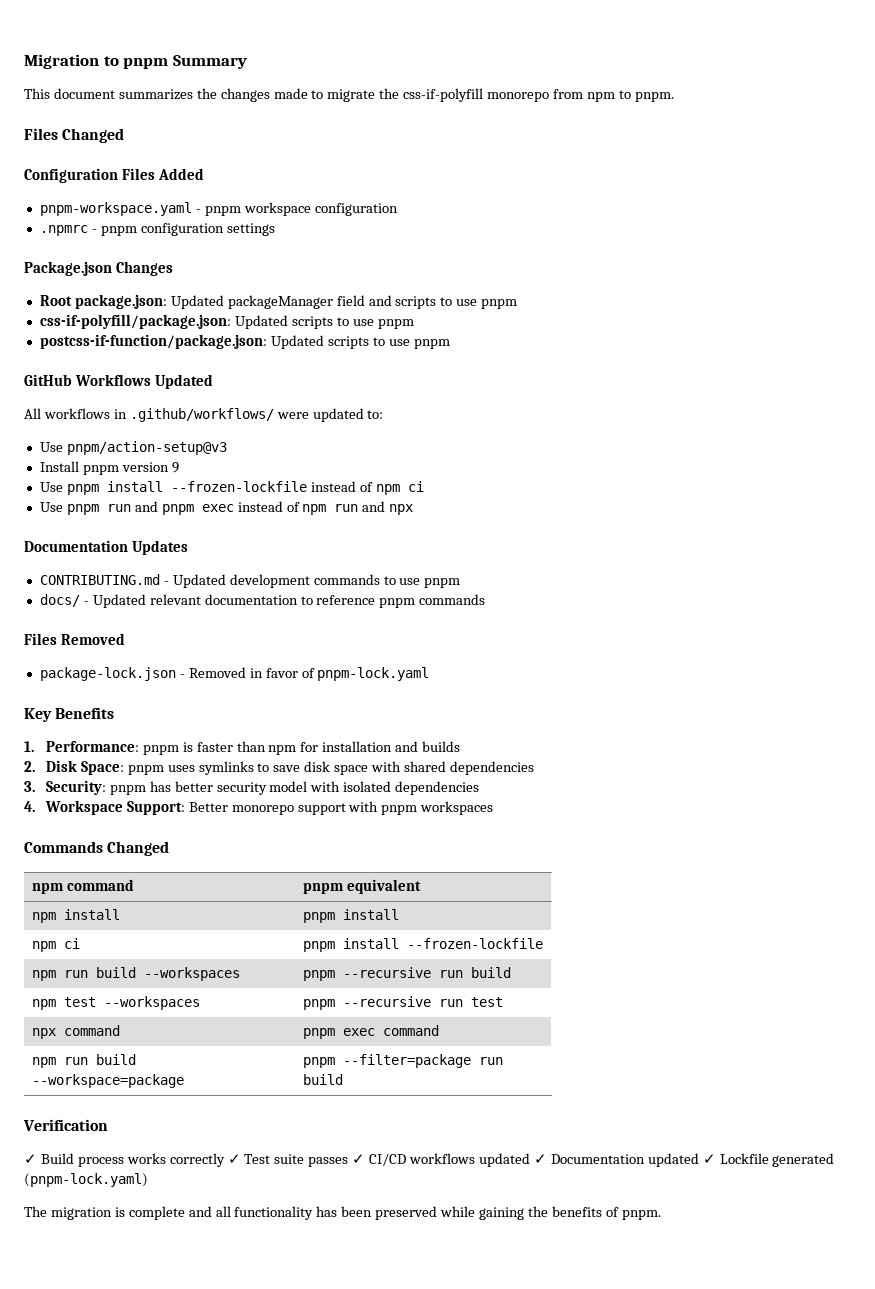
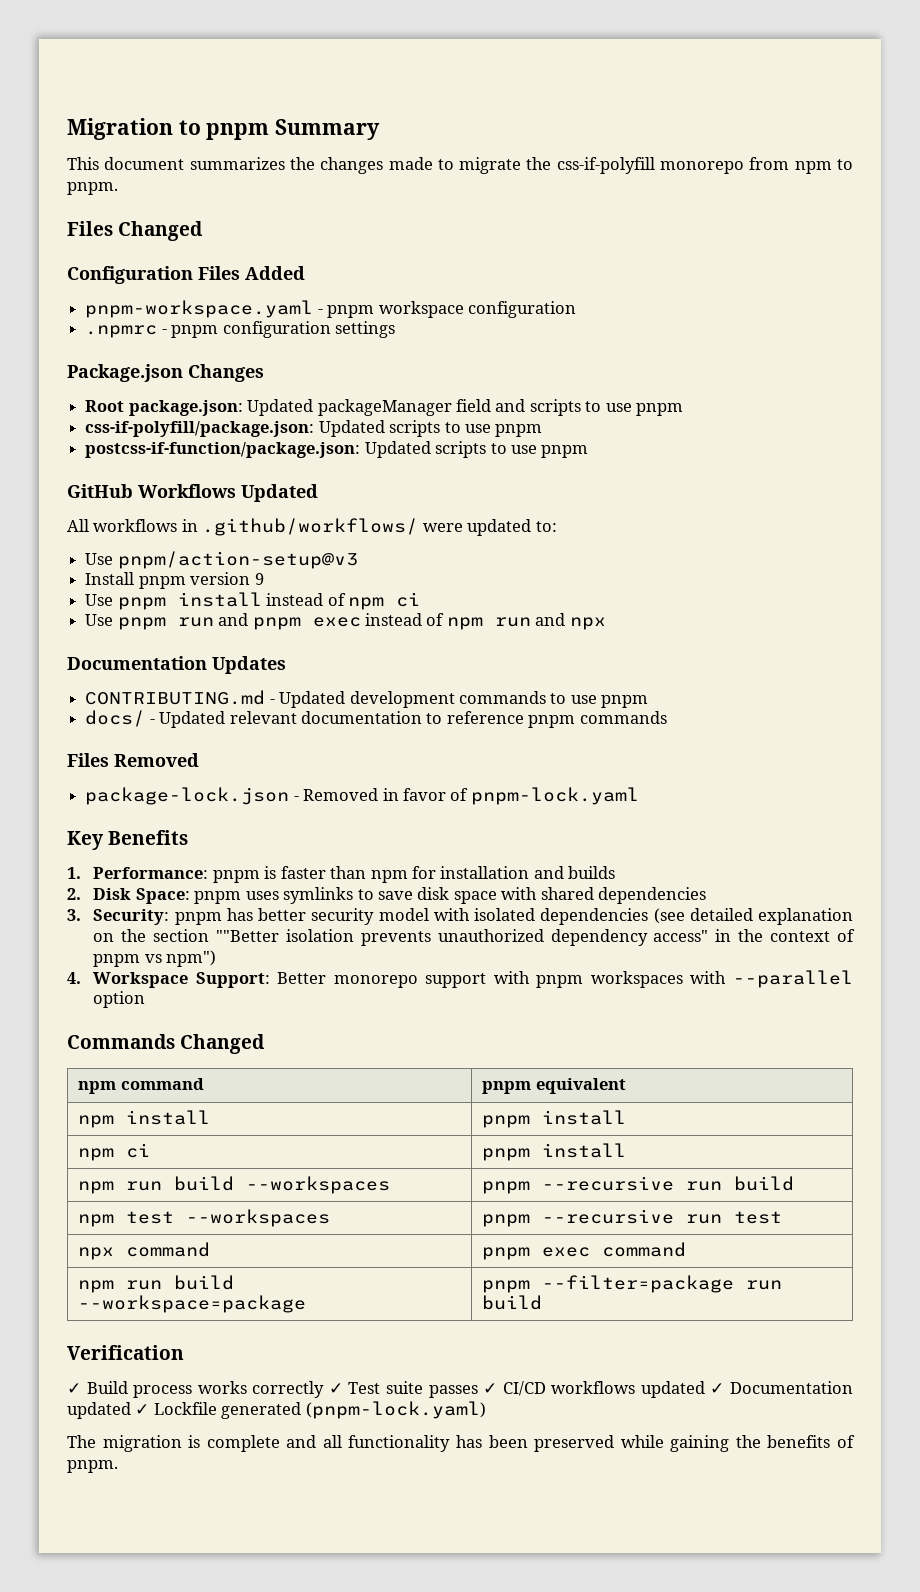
- Use pnpm install --frozen-lockfile instead of npm ci
+ Use pnpm install instead of npm ci
- 3. Security: pnpm has better security model with isolated dependencies
+ 3. Security: pnpm has better security model with isolated dependencies (see detailed explanation on the section ""Better isolation prevents unauthorized dependency access" in the context of pnpm vs npm")
- 4. Workspace Support: Better monorepo support with pnpm workspaces
+ 4. Workspace Support: Better monorepo support with pnpm workspaces with --parallel option
- npm ci | pnpm install --frozen-lockfile
+ npm ci | pnpm install

